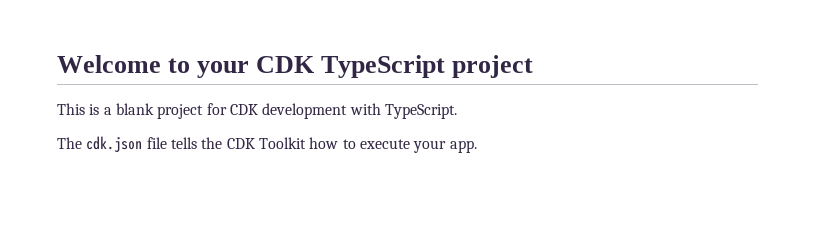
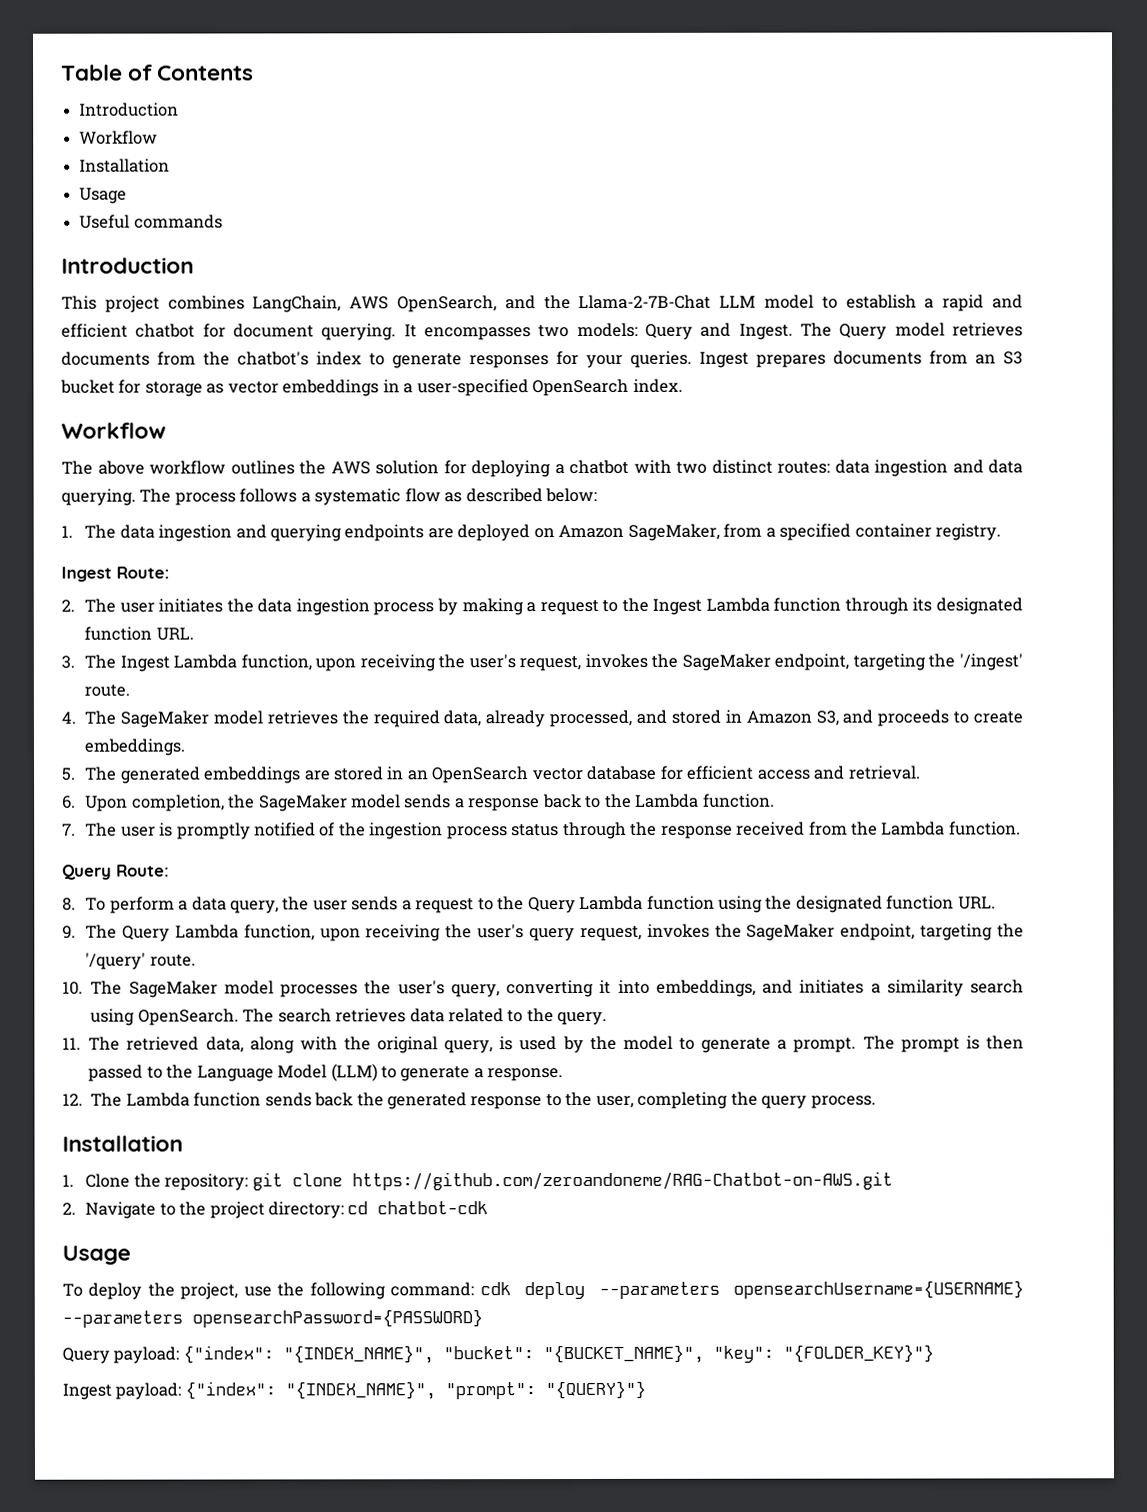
- Welcome to your CDK TypeScript project
- This is a blank project for CDK development with TypeScript.
- The cdk.json file tells the CDK Toolkit how to execute your app.
+ Table of Contents
+ Introduction
+ Workflow
+ Installation
+ Usage
+ Useful commands
+ Introduction
+ This project combines LangChain, AWS OpenSearch, and the Llama-2-7B-Chat LLM model to establish a rapid and efficient chatbot for document querying. It encompasses two models: Query and Ingest. The Query model retrieves documents from the chatbot's index to generate responses for your queries. Ingest prepares documents from an S3 bucket for storage as vector embeddings in a user-specified OpenSearch index.
+ Workflow
+ The above workflow outlines the AWS solution for deploying a chatbot with two distinct routes: data ingestion and data querying. The process follows a systematic flow as described below:
+ 1. The data ingestion and querying endpoints are deployed on Amazon SageMaker, from a specified container registry.
+ Ingest Route:
+ 2. The user initiates the data ingestion process by making a request to the Ingest Lambda function through its designated function URL.
+ 3. The Ingest Lambda function, upon receiving the user's request, invokes the SageMaker endpoint, targeting the '/ingest' route.
+ 4. The SageMaker model retrieves the required data, already processed, and stored in Amazon S3, and proceeds to create embeddings.
+ 5. The generated embeddings are stored in an OpenSearch vector database for efficient access and retrieval.
+ 6. Upon completion, the SageMaker model sends a response back to the Lambda function.
+ 7. The user is promptly notified of the ingestion process status through the response received from the Lambda function.
+ Query Route:
+ 8. To perform a data query, the user sends a request to the Query Lambda function using the designated function URL.
+ 9. The Query Lambda function, upon receiving the user's query request, invokes the SageMaker endpoint, targeting the '/query' route.
+ 10. The SageMaker model processes the user's query, converting it into embeddings, and initiates a similarity search using OpenSearch. The search retrieves data related to the query.
+ 11. The retrieved data, along with the original query, is used by the model to generate a prompt. The prompt is then passed to the Language Model (LLM) to generate a response.
+ 12. The Lambda function sends back the generated response to the user, completing the query process.
+ Installation
+ 1. Clone the repository: git clone https://github.com/zeroandoneme/RAG-Chatbot-on-AWS.git
+ 2. Navigate to the project directory: cd chatbot-cdk
+ Usage
+ To deploy the project, use the following command: cdk deploy --parameters opensearchUsername={USERNAME} --parameters opensearchPassword={PASSWORD}
+ Query payload: {"index": "{INDEX_NAME}", "bucket": "{BUCKET_NAME}", "key": "{FOLDER_KEY}"}
+ Ingest payload: {"index": "{INDEX_NAME}", "prompt": "{QUERY}"}

